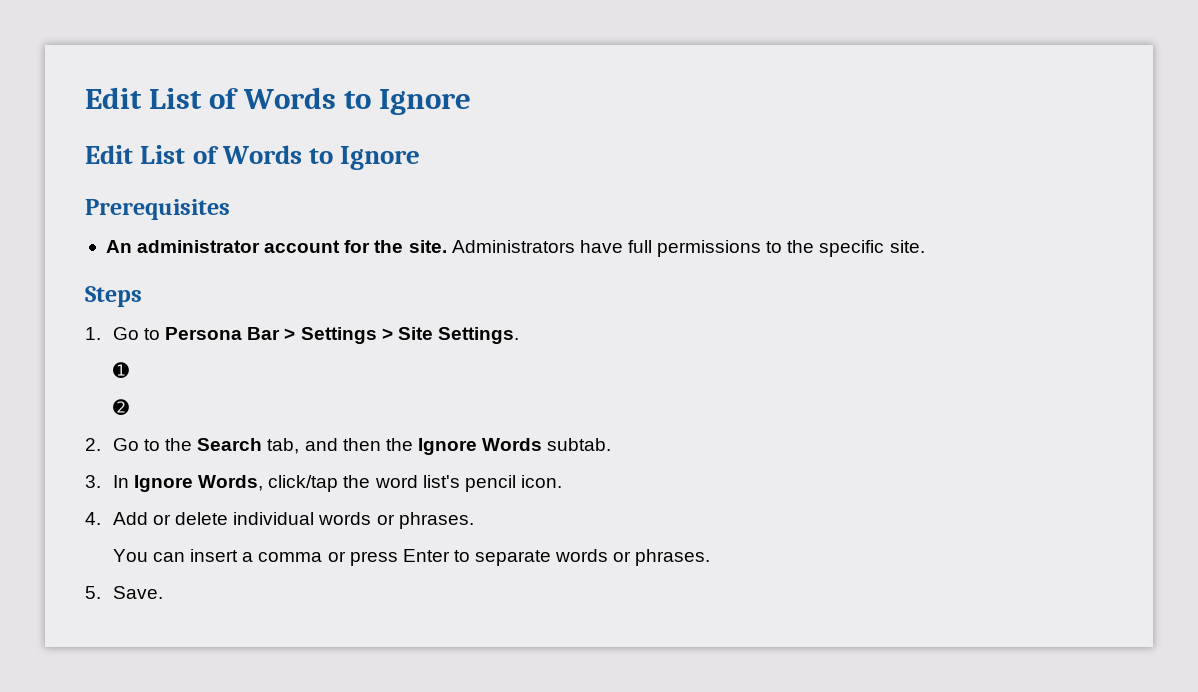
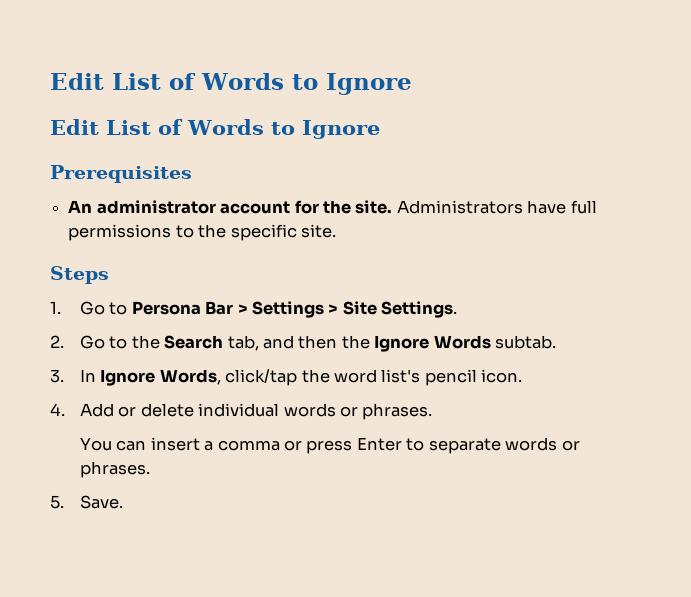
- ➊
- ➋

